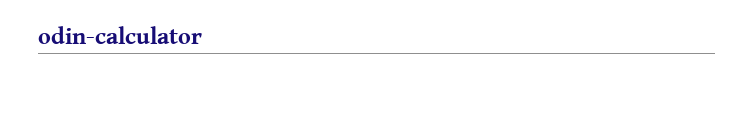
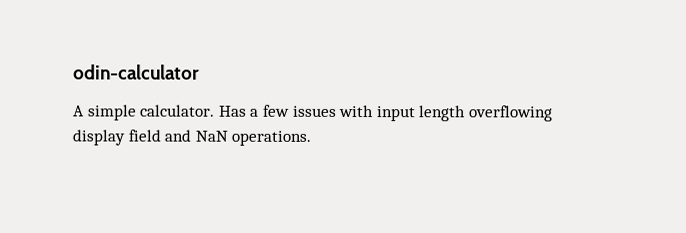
+ A simple calculator. Has a few issues with input length overflowing display field and NaN operations.

